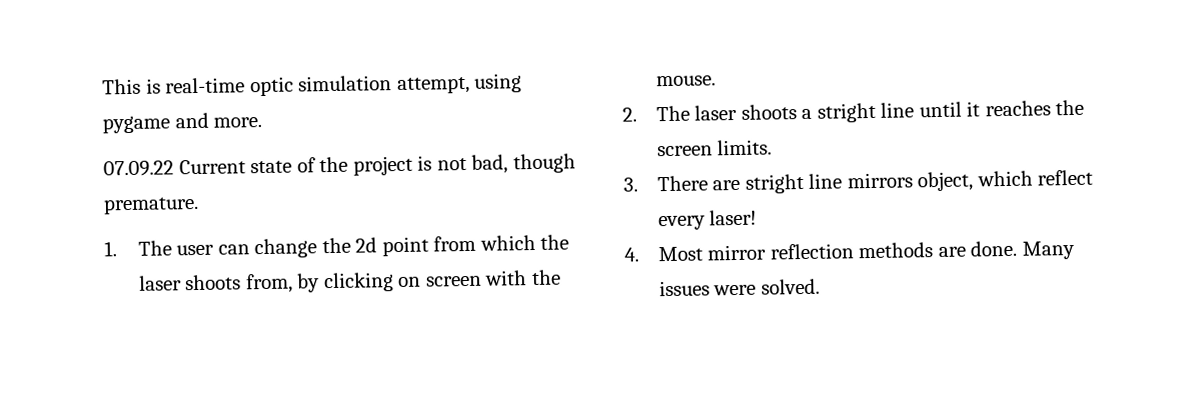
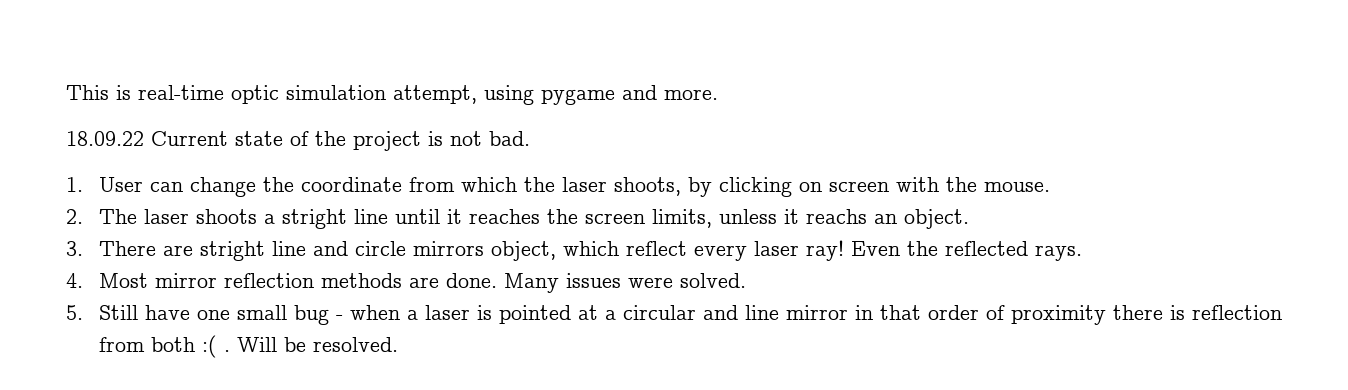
- 07.09.22 Current state of the project is not bad, though premature.
+ 18.09.22 Current state of the project is not bad.
- 1. The user can change the 2d point from which the laser shoots from, by clicking on screen with the mouse.
+ 1. User can change the coordinate from which the laser shoots, by clicking on screen with the mouse.
- 2. The laser shoots a stright line until it reaches the screen limits.
+ 2. The laser shoots a stright line until it reaches the screen limits, unless it reachs an object.
- 3. There are stright line mirrors object, which reflect every laser!
+ 3. There are stright line and circle mirrors object, which reflect every laser ray! Even the reflected rays.
+ 5. Still have one small bug - when a laser is pointed at a circular and line mirror in that order of proximity there is reflection from both :( . Will be resolved.

